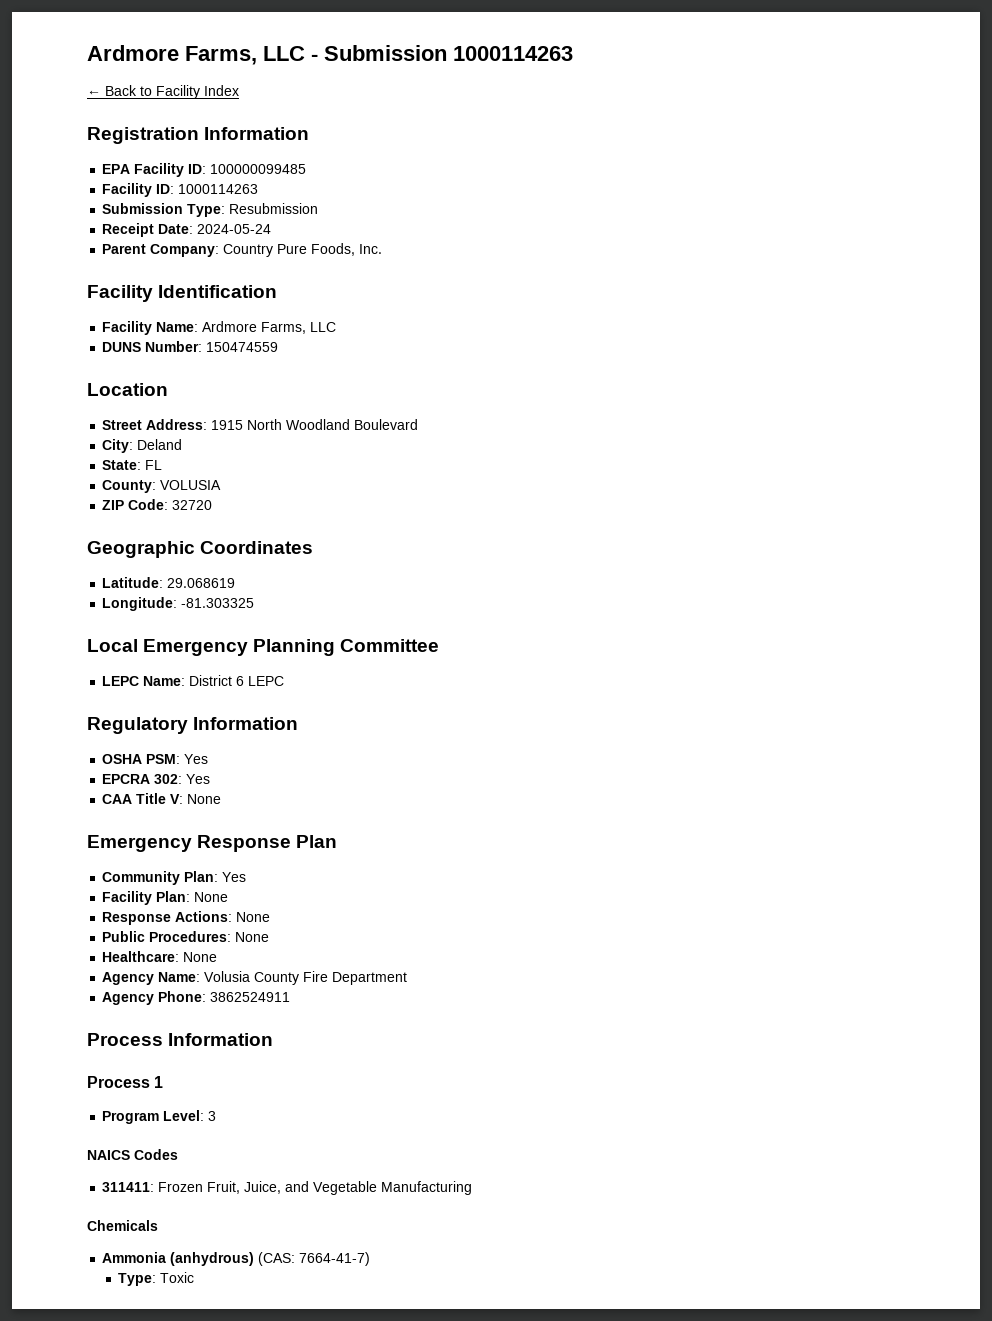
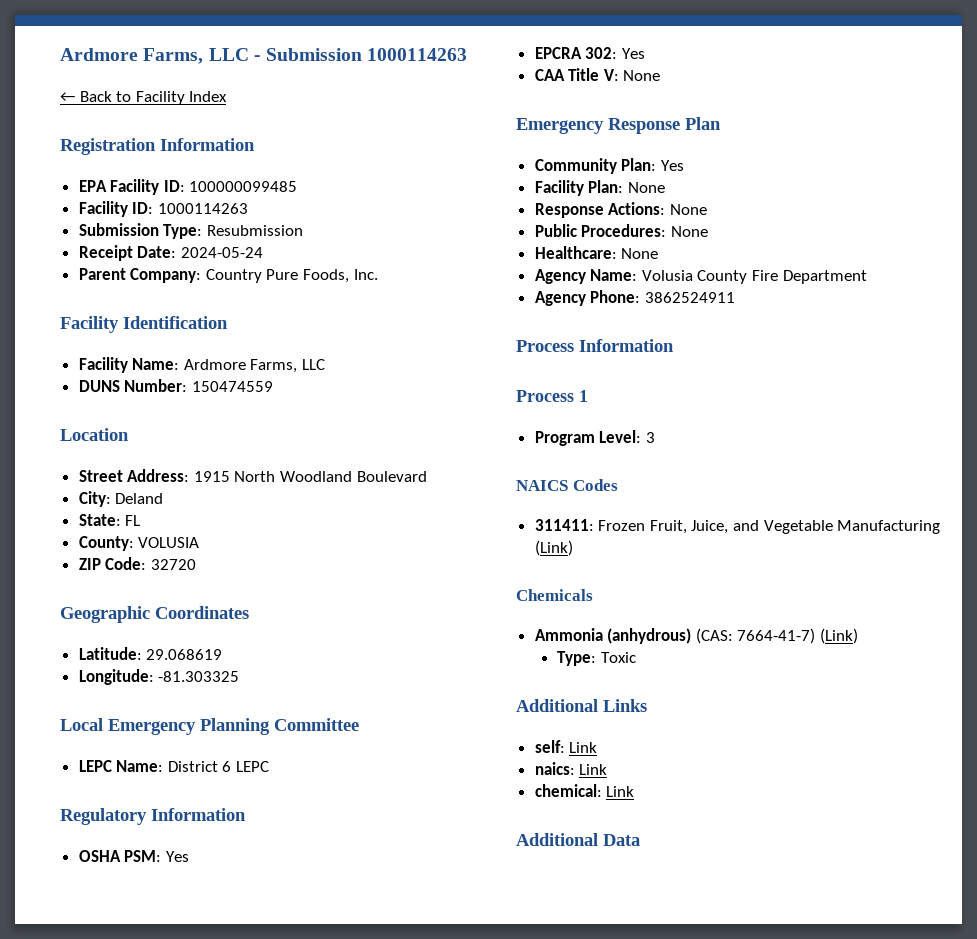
- 311411: Frozen Fruit, Juice, and Vegetable Manufacturing
+ 311411: Frozen Fruit, Juice, and Vegetable Manufacturing (Link)
- Ammonia (anhydrous) (CAS: 7664-41-7)
+ Ammonia (anhydrous) (CAS: 7664-41-7) (Link)
+ Additional Links
+ self: Link
+ naics: Link
+ chemical: Link
+ Additional Data

